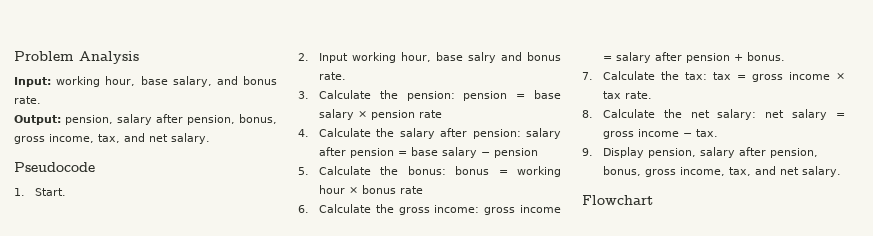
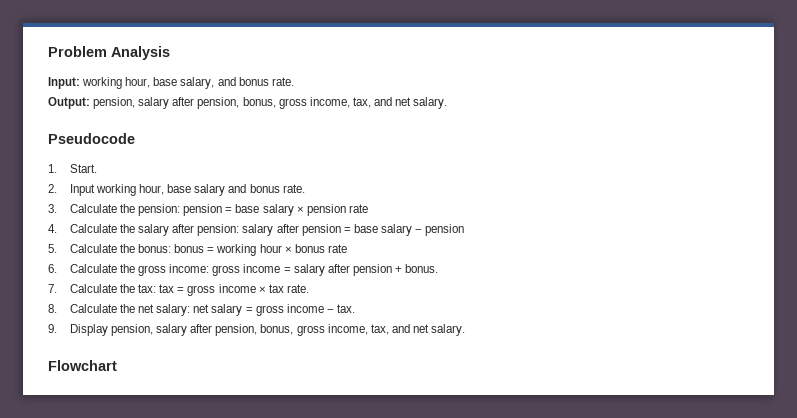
- 2. Input working hour, base salry and bonus rate.
+ 2. Input working hour, base salary and bonus rate.

